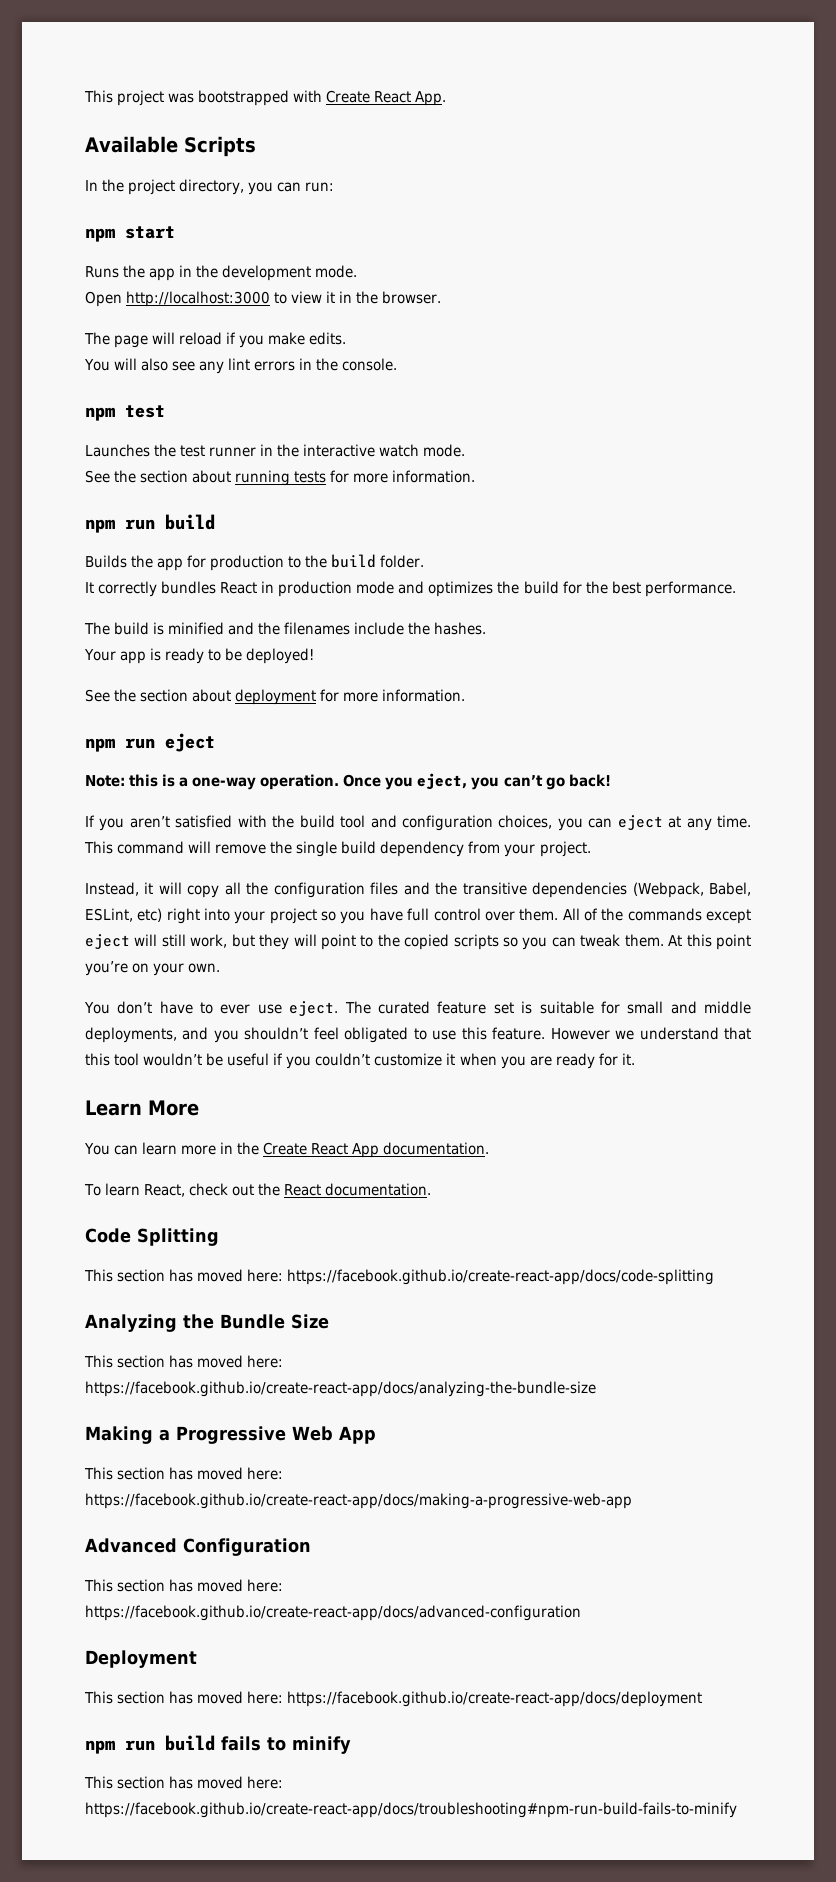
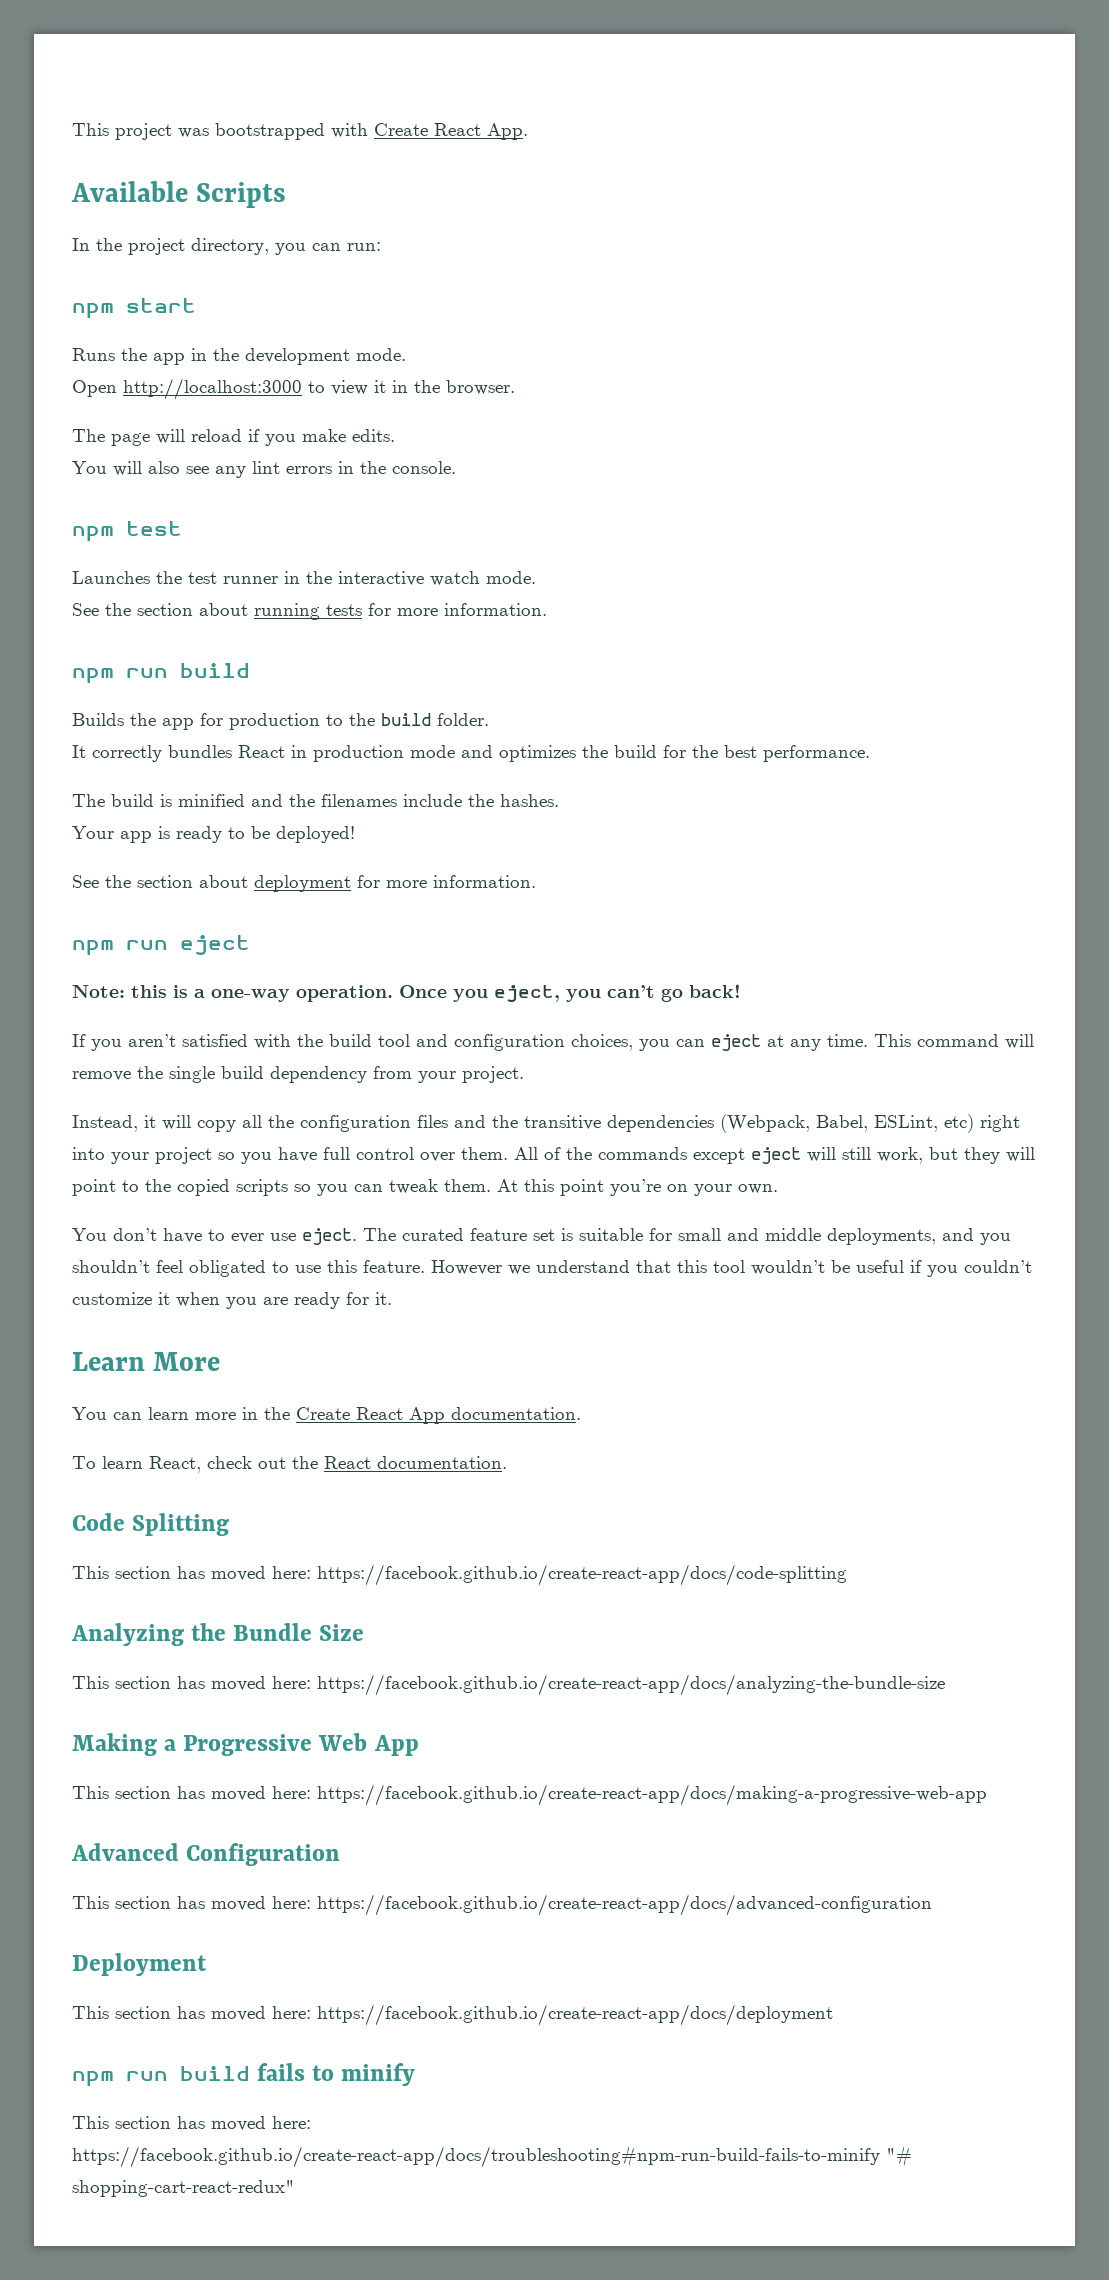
- This section has moved here: https://facebook.github.io/create-react-app/docs/troubleshooting#npm-run-build-fails-to-minify
+ This section has moved here: https://facebook.github.io/create-react-app/docs/troubleshooting#npm-run-build-fails-to-minify "# shopping-cart-react-redux"

